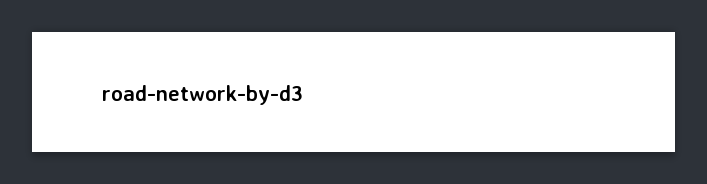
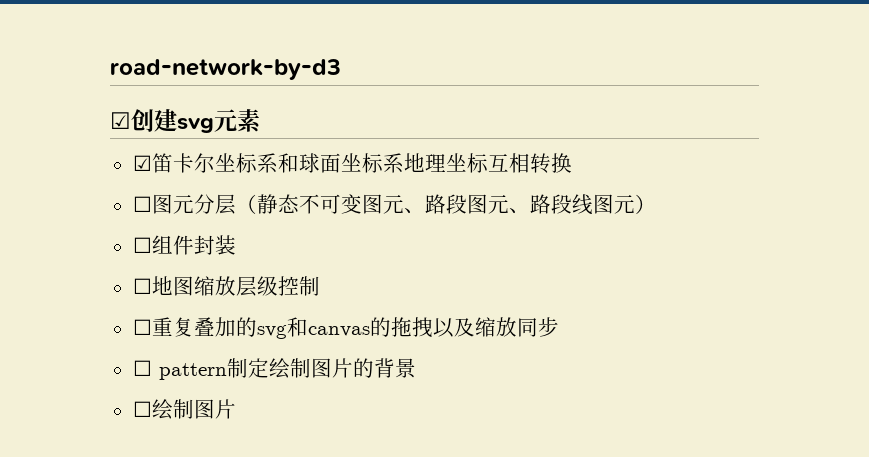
+ ☑创建svg元素
+ ☑笛卡尔坐标系和球面坐标系地理坐标互相转换
+ ☐图元分层（静态不可变图元、路段图元、路段线图元）
+ ☐组件封装
+ ☐地图缩放层级控制
+ ☐重复叠加的svg和canvas的拖拽以及缩放同步
+ ☐ pattern制定绘制图片的背景
+ ☐绘制图片

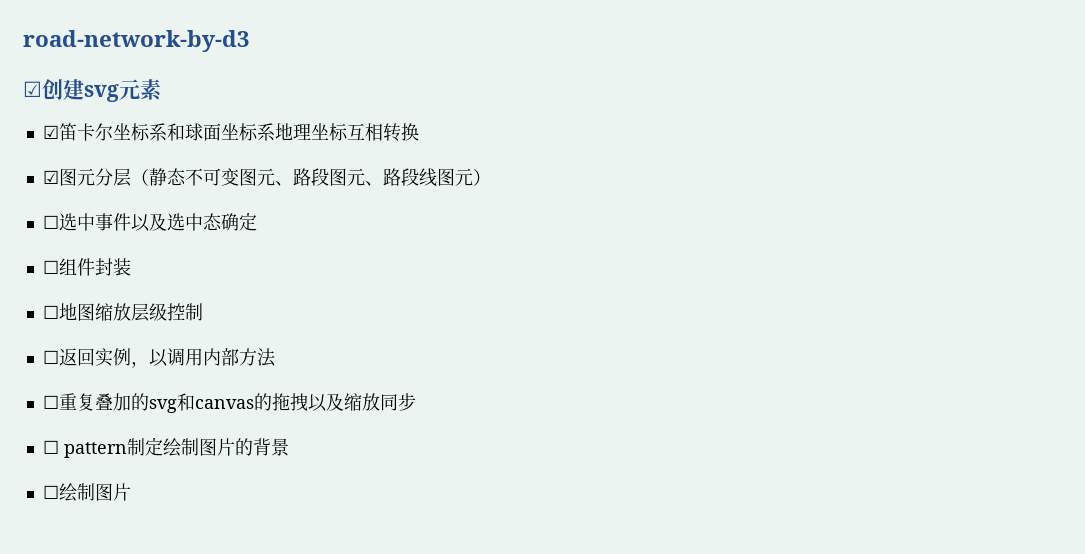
- ☐图元分层（静态不可变图元、路段图元、路段线图元）
+ ☑图元分层（静态不可变图元、路段图元、路段线图元）
+ ☐选中事件以及选中态确定
+ ☐返回实例，以调用内部方法

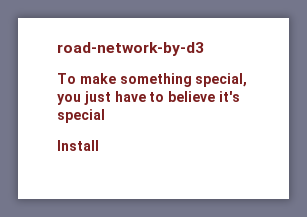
- ☑创建svg元素
- ☑笛卡尔坐标系和球面坐标系地理坐标互相转换
- ☑图元分层（静态不可变图元、路段图元、路段线图元）
- ☐选中事件以及选中态确定
- ☐组件封装
- ☐地图缩放层级控制
- ☐返回实例，以调用内部方法
- ☐重复叠加的svg和canvas的拖拽以及缩放同步
- ☐ pattern制定绘制图片的背景
- ☐绘制图片
+ To make something special, you just have to believe it's special
+ Install

